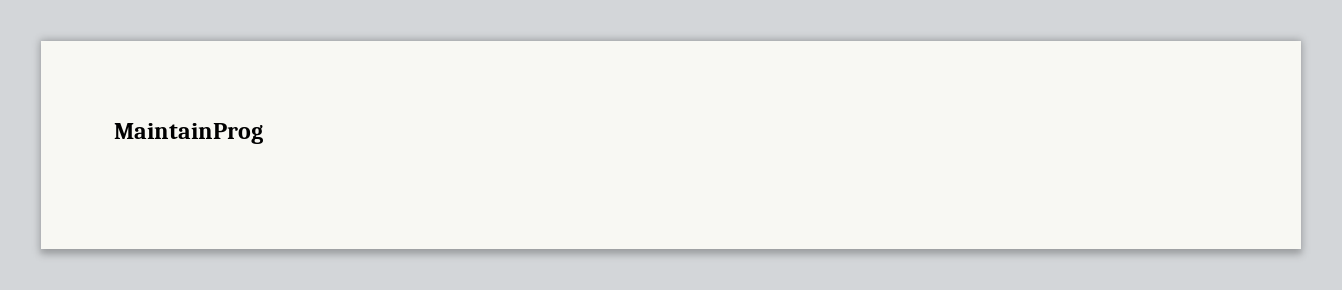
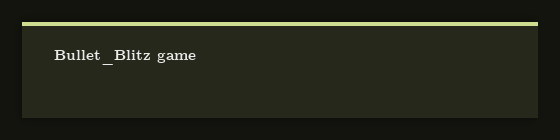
- MaintainProg
+ Bullet_Blitz game

